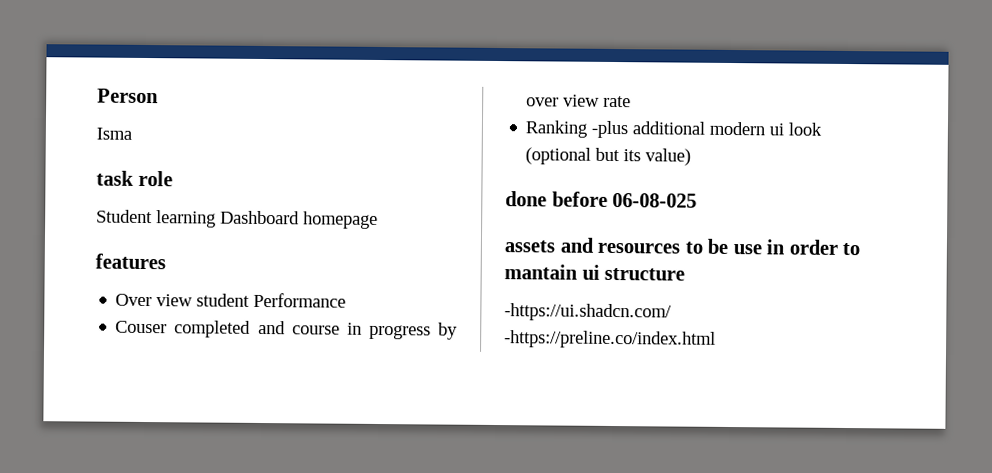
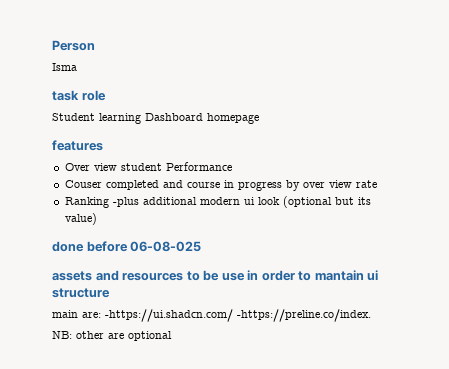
- -https://ui.shadcn.com/ -https://preline.co/index.html
+ main are: -https://ui.shadcn.com/ -https://preline.co/index.
+ NB: other are optional

